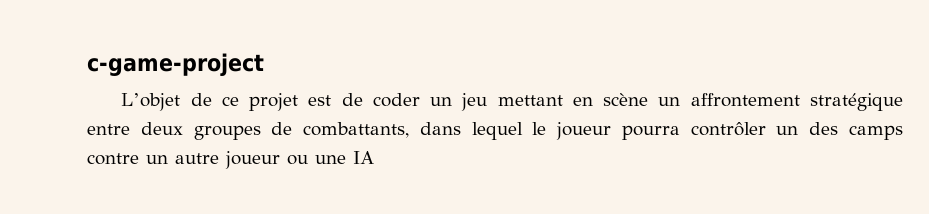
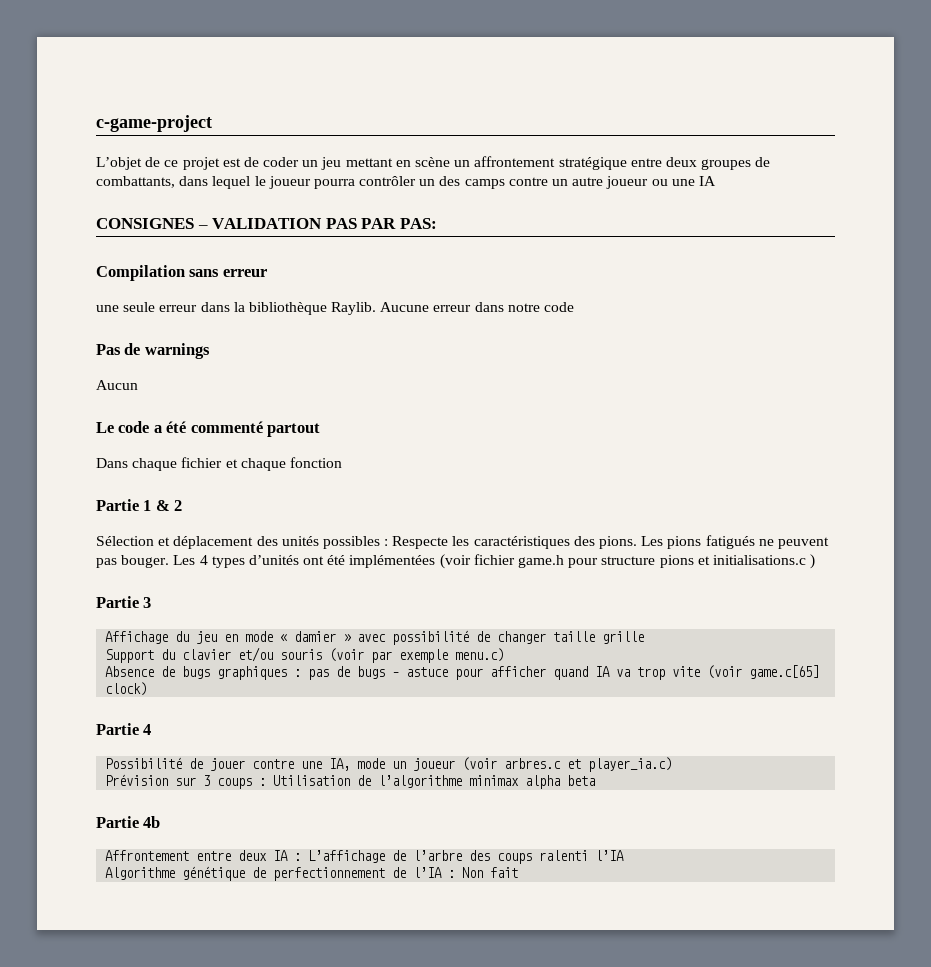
+ CONSIGNES – VALIDATION PAS PAR PAS:
+ Compilation sans erreur
+ une seule erreur dans la bibliothèque Raylib. Aucune erreur dans notre code
+ Pas de warnings
+ Aucun
+ Le code a été commenté partout
+ Dans chaque fichier et chaque fonction
+ Partie 1 & 2
+ Sélection et déplacement des unités possibles : Respecte les caractéristiques des pions. Les pions fatigués ne peuvent pas bouger. Les 4 types d’unités ont été implémentées (voir fichier game.h pour structure pions et initialisations.c )
+ Partie 3
+ Affichage du jeu en mode « damier » avec possibilité de changer taille grille
+ Support du clavier et/ou souris (voir par exemple menu.c)
+ Absence de bugs graphiques : pas de bugs – astuce pour afficher quand IA va trop vite (voir game.c[65] clock)
+ Partie 4
+ Possibilité de jouer contre une IA, mode un joueur (voir arbres.c et player_ia.c)
+ Prévision sur 3 coups : Utilisation de l’algorithme minimax alpha beta
+ Partie 4b
+ Affrontement entre deux IA : L’affichage de l’arbre des coups ralenti l’IA
+ Algorithme génétique de perfectionnement de l’IA : Non fait

